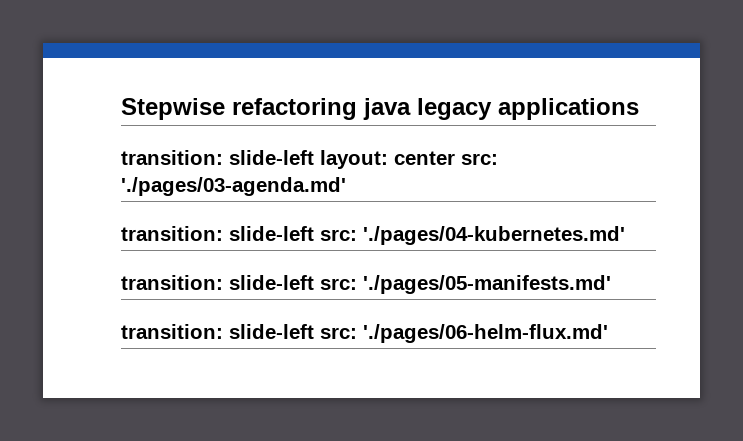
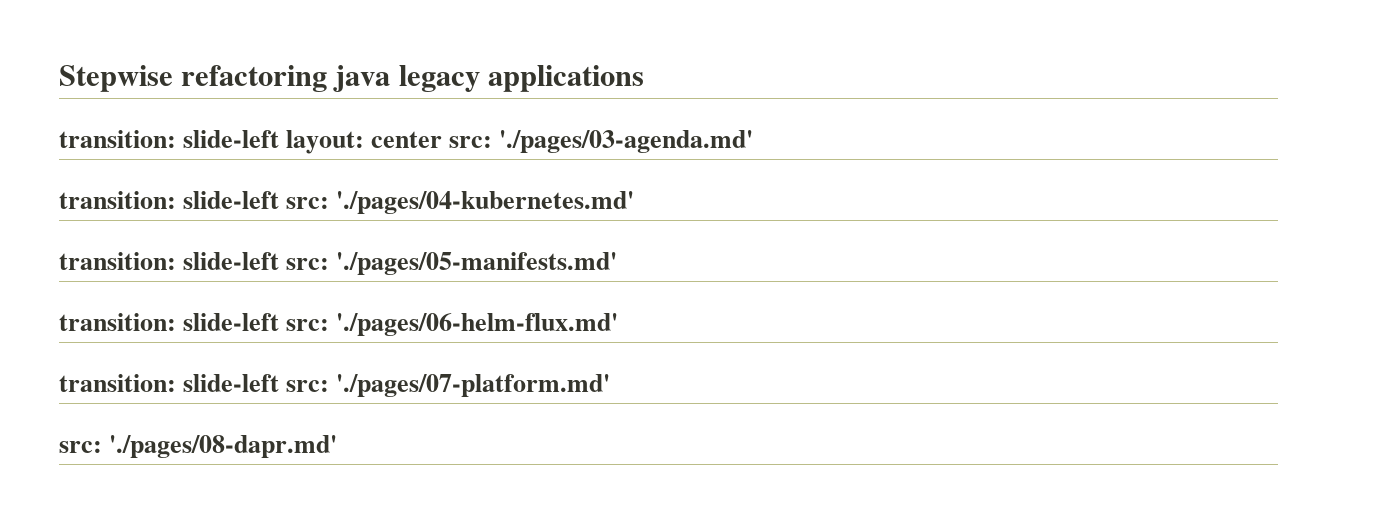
+ transition: slide-left src: './pages/07-platform.md'
+ src: './pages/08-dapr.md'

